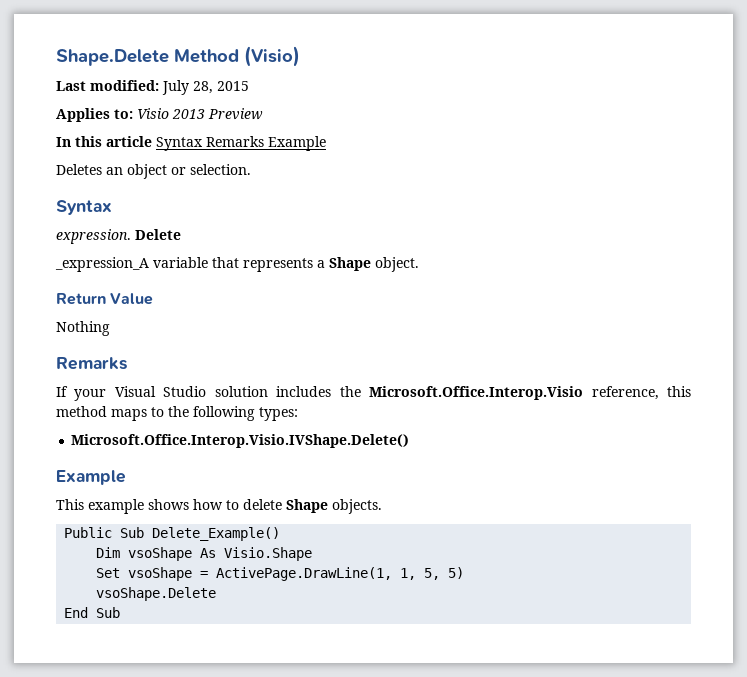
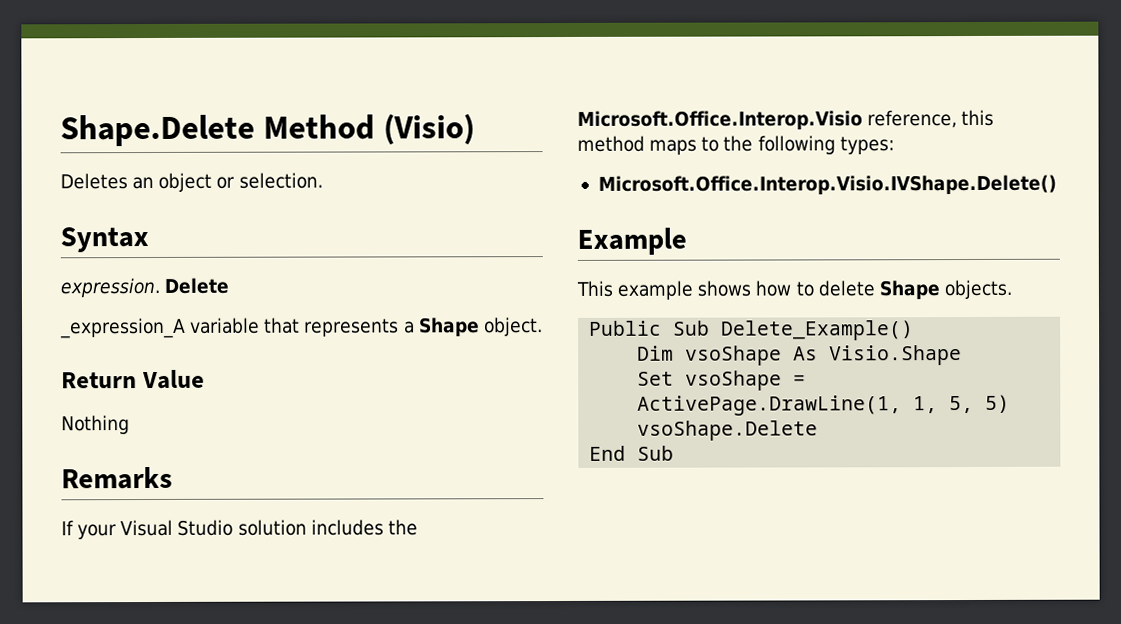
- Last modified: July 28, 2015
- Applies to: Visio 2013 Preview
- In this article Syntax Remarks Example

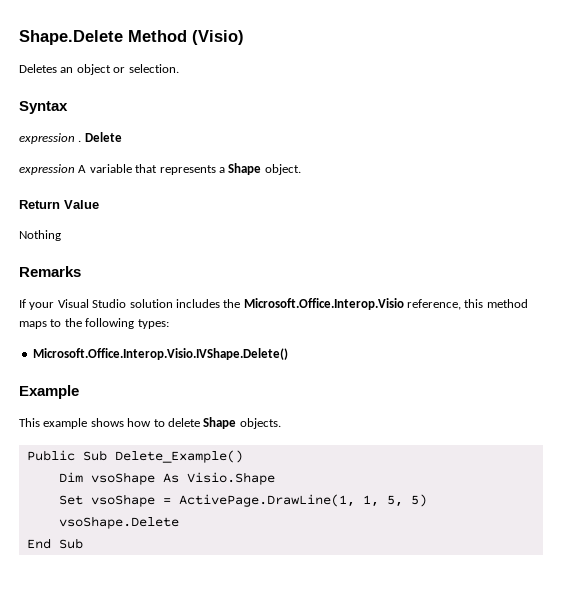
- expression.
+ expression .
- _expression_A variable that represents a Shape object.
+ expression A variable that represents a Shape object.

